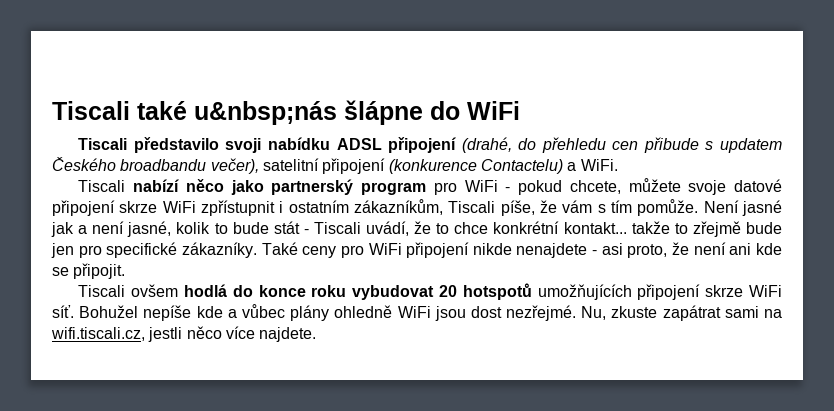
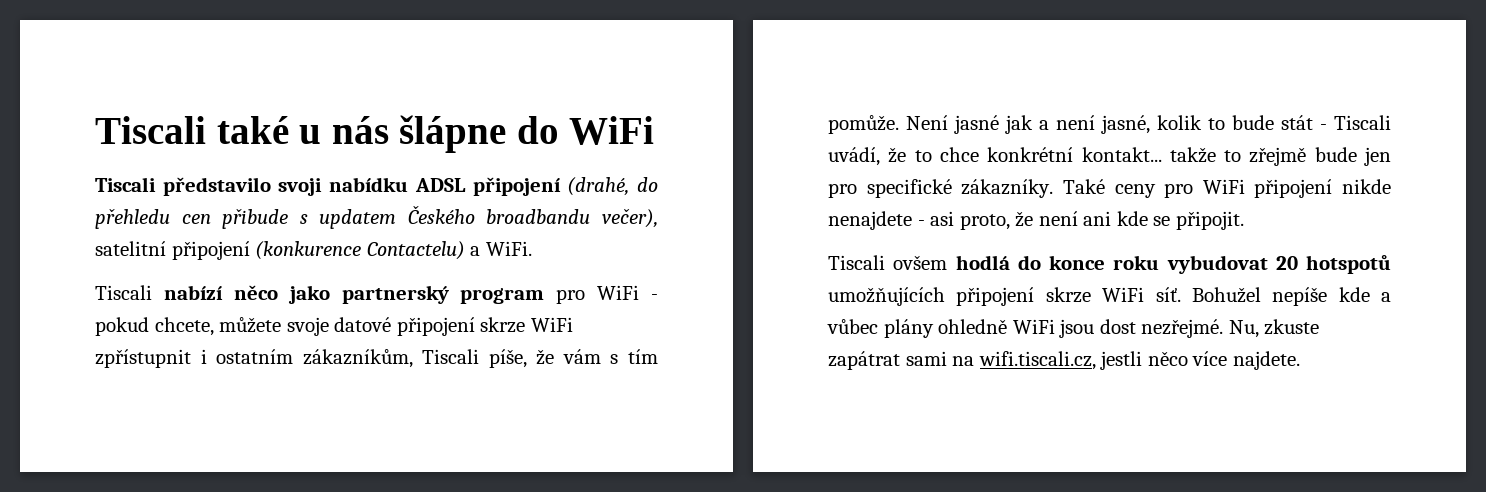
- Tiscali také u&nbsp;nás šlápne do WiFi
+ Tiscali také u nás šlápne do WiFi

